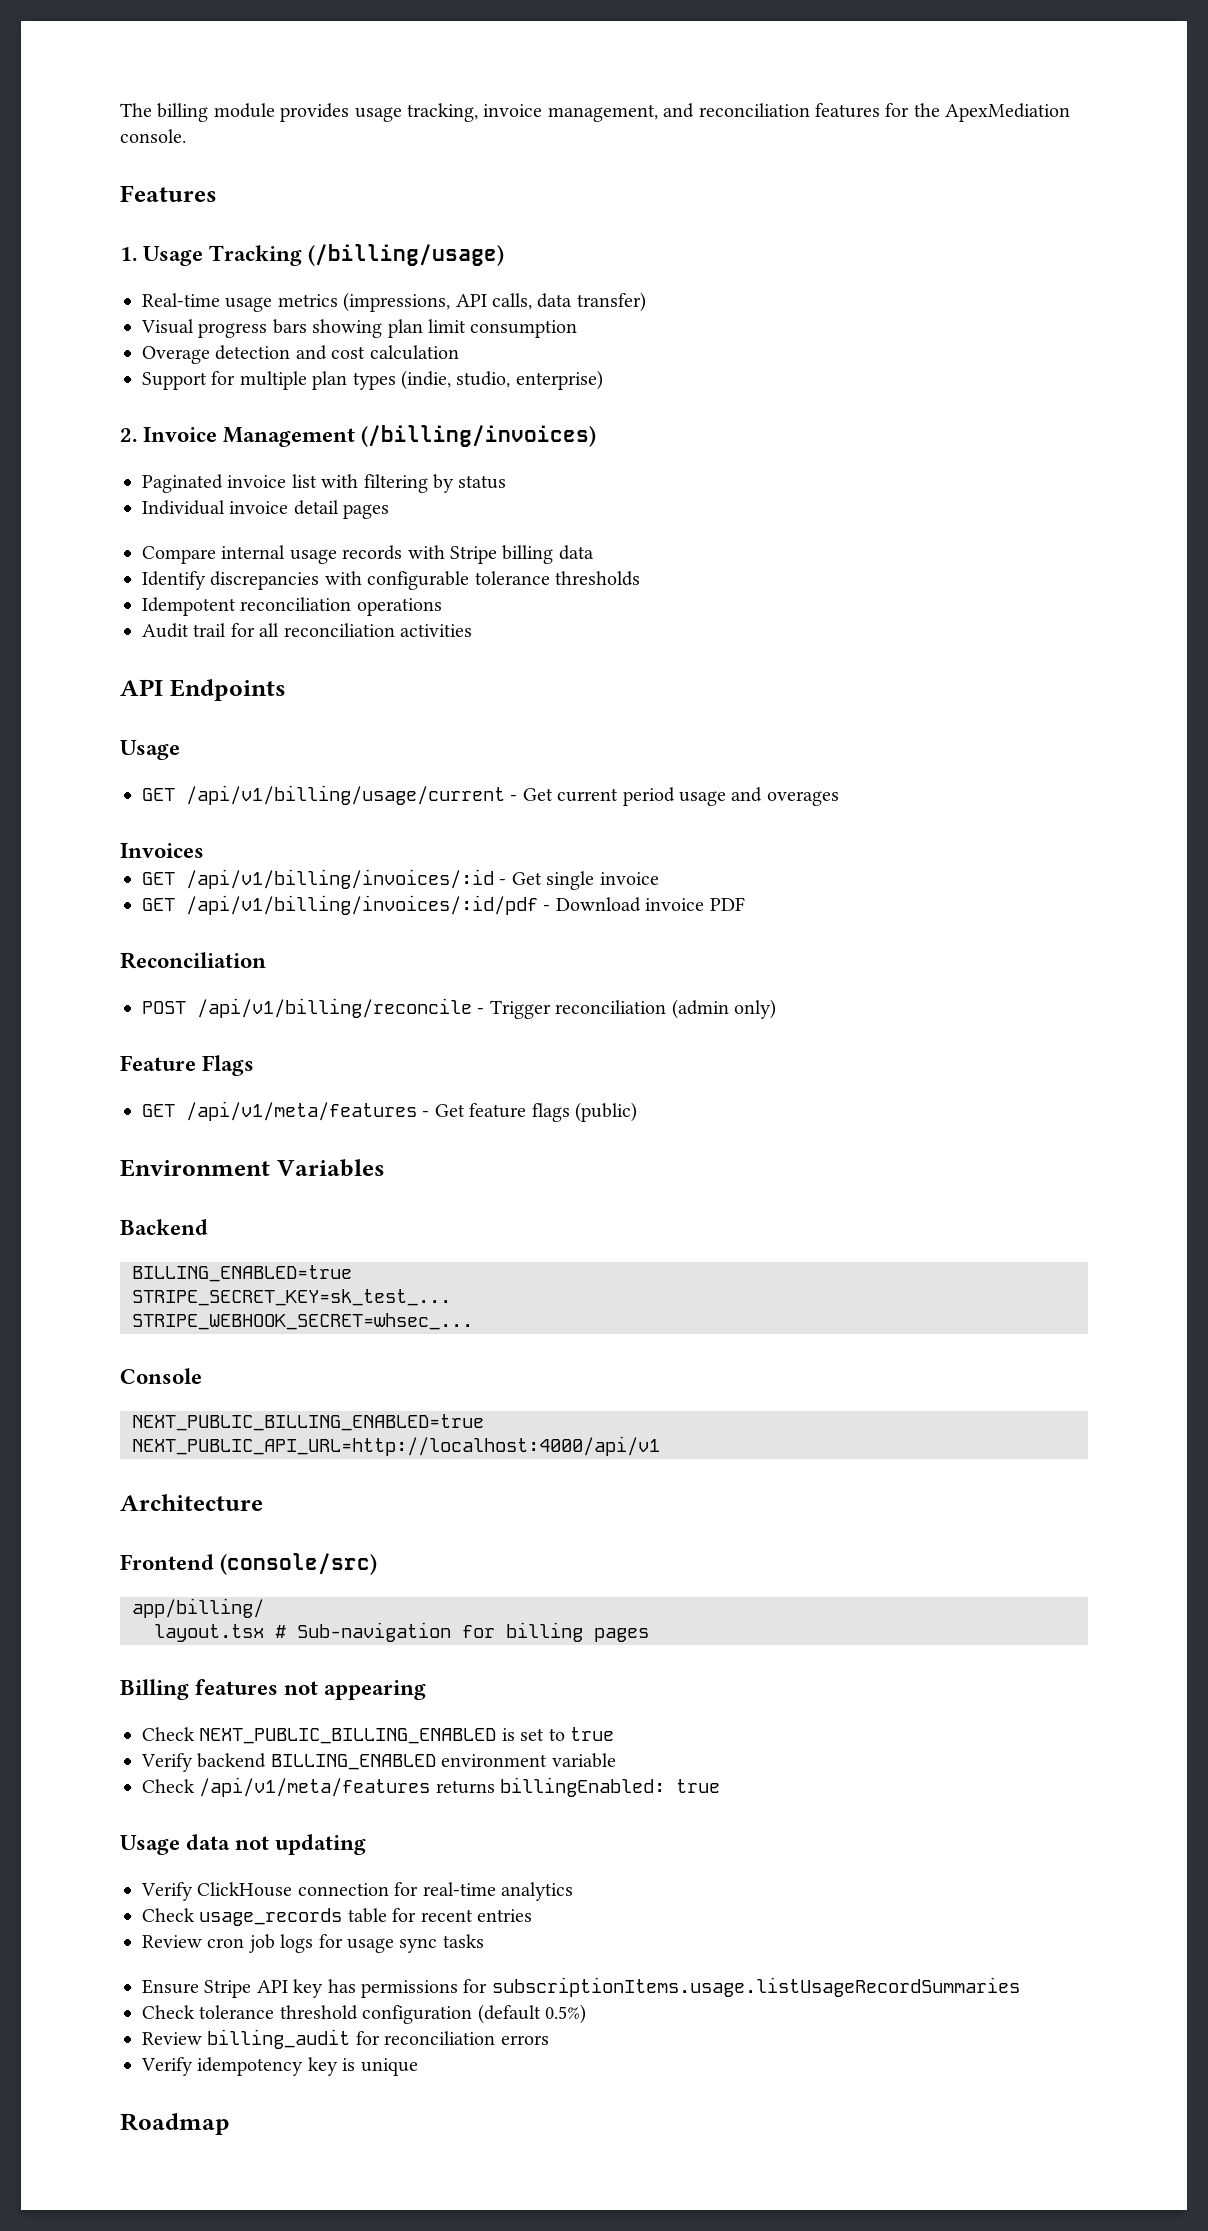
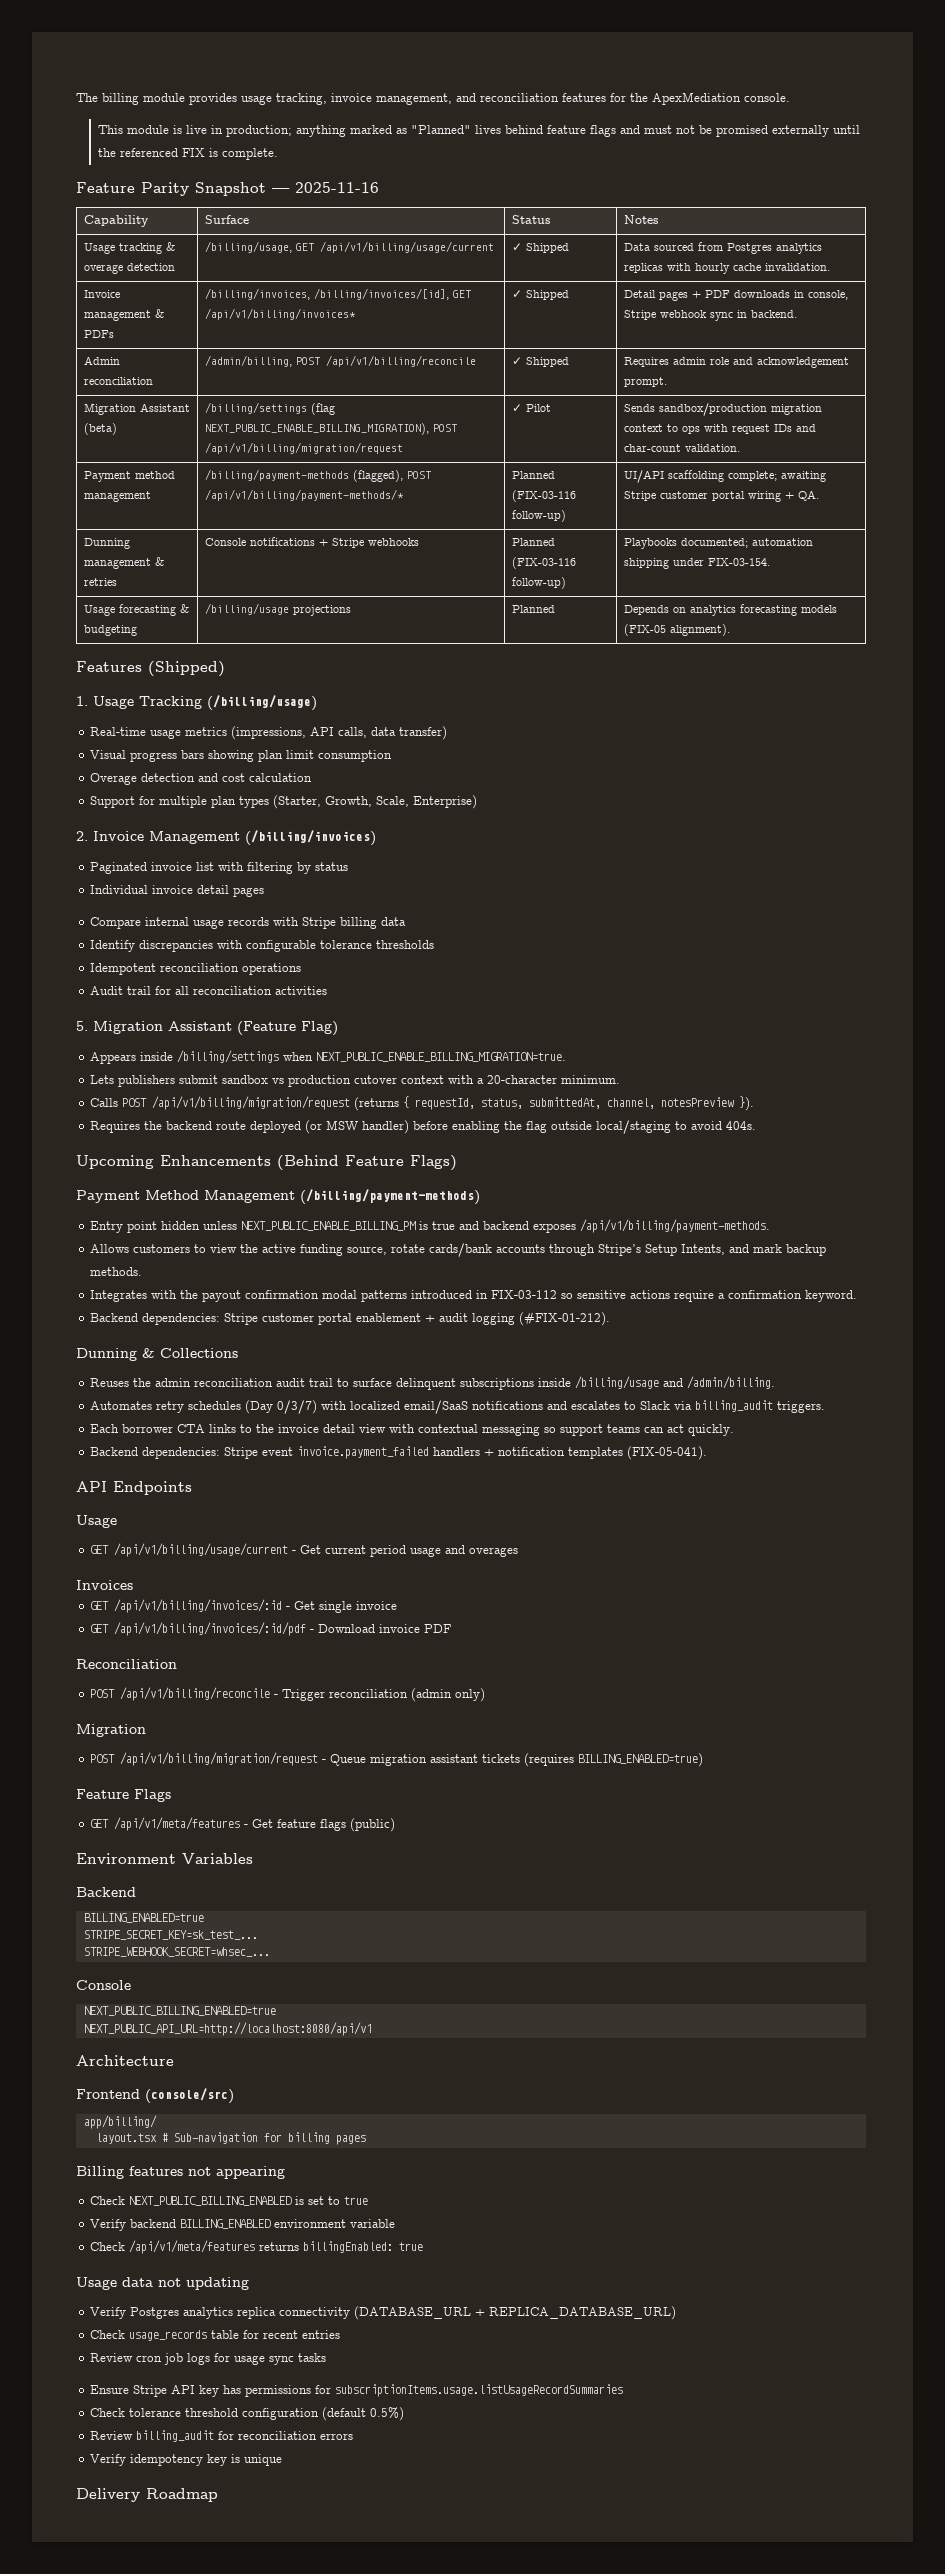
+ This module is live in production; anything marked as "Planned" lives behind feature flags and must not be promised externally until the referenced FIX is complete.
+ Feature Parity Snapshot — 2025-11-16
+ Capability | Surface | Status | Notes
+ Usage tracking & overage detection | /billing/usage, GET /api/v1/billing/usage/current | ✓ Shipped | Data sourced from Postgres analytics replicas with hourly cache invalidation.
+ Invoice management & PDFs | /billing/invoices, /billing/invoices/[id], GET /api/v1/billing/invoices* | ✓ Shipped | Detail pages + PDF downloads in console, Stripe webhook sync in backend.
+ Admin reconciliation | /admin/billing, POST /api/v1/billing/reconcile | ✓ Shipped | Requires admin role and acknowledgement prompt.
+ Migration Assistant (beta) | /billing/settings (flag NEXT_PUBLIC_ENABLE_BILLING_MIGRATION), POST /api/v1/billing/migration/request | ✓ Pilot | Sends sandbox/production migration context to ops with request IDs and char-count validation.
+ Payment method management | /billing/payment-methods (flagged), POST /api/v1/billing/payment-methods/* | Planned (FIX-03-116 follow-up) | UI/API scaffolding complete; awaiting Stripe customer portal wiring + QA.
+ Dunning management & retries | Console notifications + Stripe webhooks | Planned (FIX-03-116 follow-up) | Playbooks documented; automation shipping under FIX-03-154.
+ Usage forecasting & budgeting | /billing/usage projections | Planned | Depends on analytics forecasting models (FIX-05 alignment).
- Features
+ Features (Shipped)
- Support for multiple plan types (indie, studio, enterprise)
+ Support for multiple plan types (Starter, Growth, Scale, Enterprise)
+ 5. Migration Assistant (Feature Flag)
+ Appears inside /billing/settings when NEXT_PUBLIC_ENABLE_BILLING_MIGRATION=true.
+ Lets publishers submit sandbox vs production cutover context with a 20-character minimum.
+ Calls POST /api/v1/billing/migration/request (returns { requestId, status, submittedAt, channel, notesPreview }).
+ Requires the backend route deployed (or MSW handler) before enabling the flag outside local/staging to avoid 404s.
+ Upcoming Enhancements (Behind Feature Flags)
+ Payment Method Management (/billing/payment-methods)
+ Entry point hidden unless NEXT_PUBLIC_ENABLE_BILLING_PM is true and backend exposes /api/v1/billing/payment-methods.
+ Allows customers to view the active funding source, rotate cards/bank accounts through Stripe’s Setup Intents, and mark backup methods.
+ Integrates with the payout confirmation modal patterns introduced in FIX-03-112 so sensitive actions require a confirmation keyword.
+ Backend dependencies: Stripe customer portal enablement + audit logging (#FIX-01-212).
+ Dunning & Collections
+ Reuses the admin reconciliation audit trail to surface delinquent subscriptions inside /billing/usage and /admin/billing.
+ Automates retry schedules (Day 0/3/7) with localized email/SaaS notifications and escalates to Slack via billing_audit triggers.
+ Each borrower CTA links to the invoice detail view with contextual messaging so support teams can act quickly.
+ Backend dependencies: Stripe event invoice.payment_failed handlers + notification templates (FIX-05-041).
  POST /api/v1/billing/reconcile - Trigger reconciliation (admin only)
+ Migration
+ POST /api/v1/billing/migration/request - Queue migration assistant tickets (requires BILLING_ENABLED=true)
- NEXT_PUBLIC_API_URL=http://localhost:4000/api/v1
+ NEXT_PUBLIC_API_URL=http://localhost:8080/api/v1
- Verify ClickHouse connection for real-time analytics
+ Verify Postgres analytics replica connectivity (DATABASE_URL + REPLICA_DATABASE_URL)
- Roadmap
+ Delivery Roadmap

